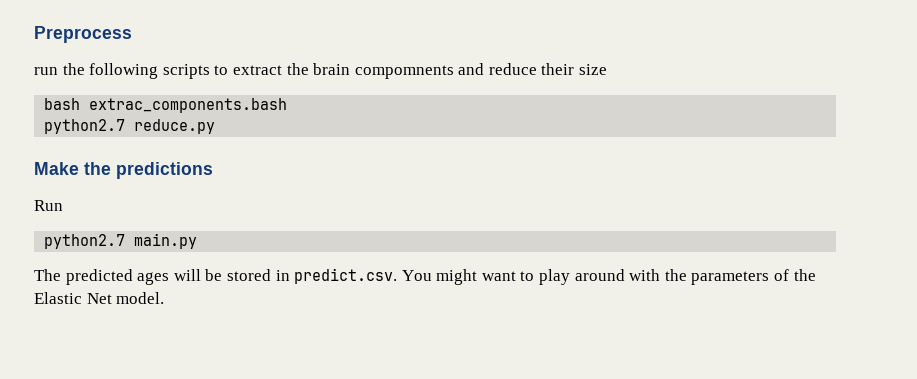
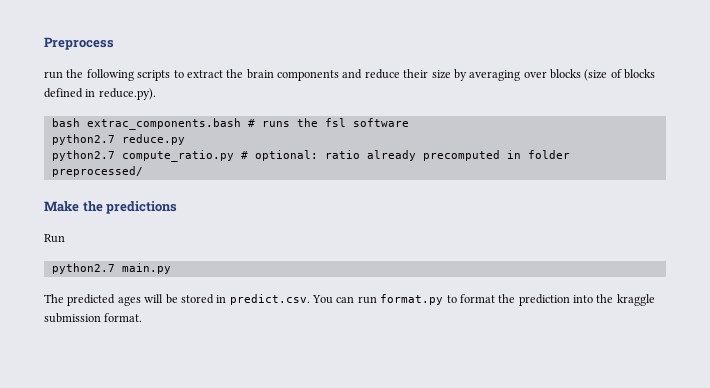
- run the following scripts to extract the brain compomnents and reduce their size
- bash extrac_components.bash
+ run the following scripts to extract the brain components and reduce their size by averaging over blocks (size of blocks defined in reduce.py).
+ bash extrac_components.bash # runs the fsl software
  python2.7 reduce.py
+ python2.7 compute_ratio.py # optional: ratio already precomputed in folder preprocessed/
- The predicted ages will be stored in predict.csv. You might want to play around with the parameters of the Elastic Net model.
+ The predicted ages will be stored in predict.csv. You can run format.py to format the prediction into the kraggle submission format.

